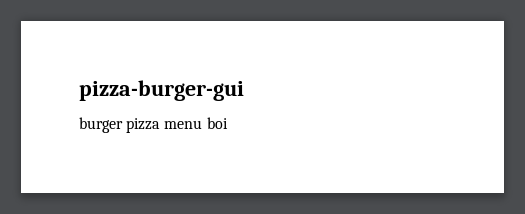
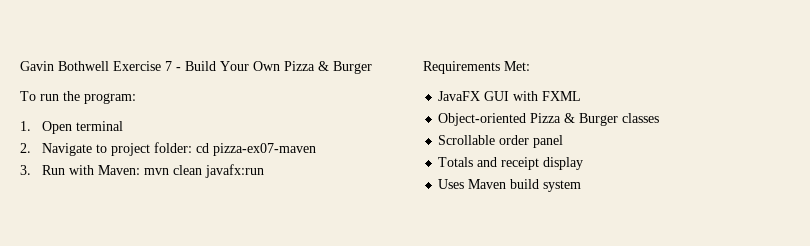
- pizza-burger-gui
- burger pizza menu boi
+ Gavin Bothwell Exercise 7 - Build Your Own Pizza & Burger
+ To run the program:
+ 1. Open terminal
+ 2. Navigate to project folder: cd pizza-ex07-maven
+ 3. Run with Maven: mvn clean javafx:run
+ Requirements Met:
+ JavaFX GUI with FXML
+ Object-oriented Pizza & Burger classes
+ Scrollable order panel
+ Totals and receipt display
+ Uses Maven build system

